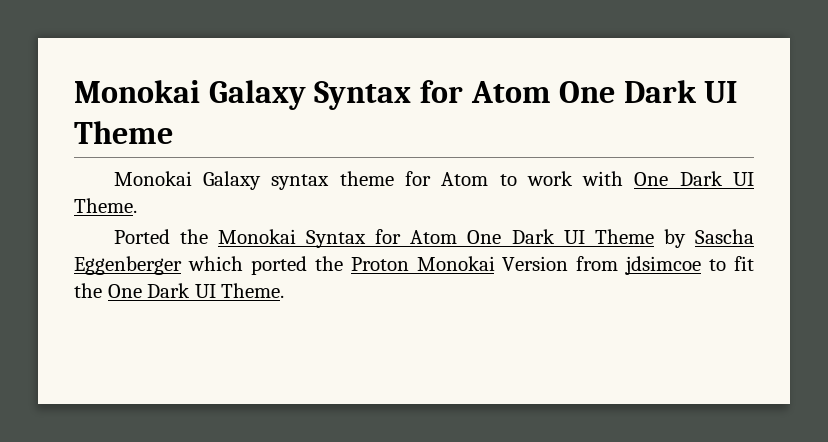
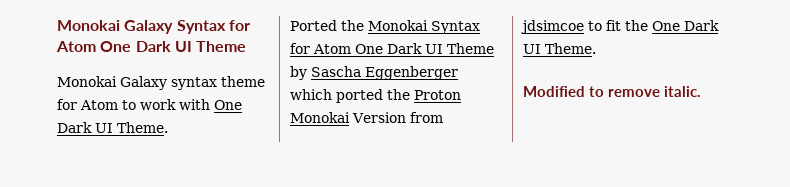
+ Modified to remove italic.

